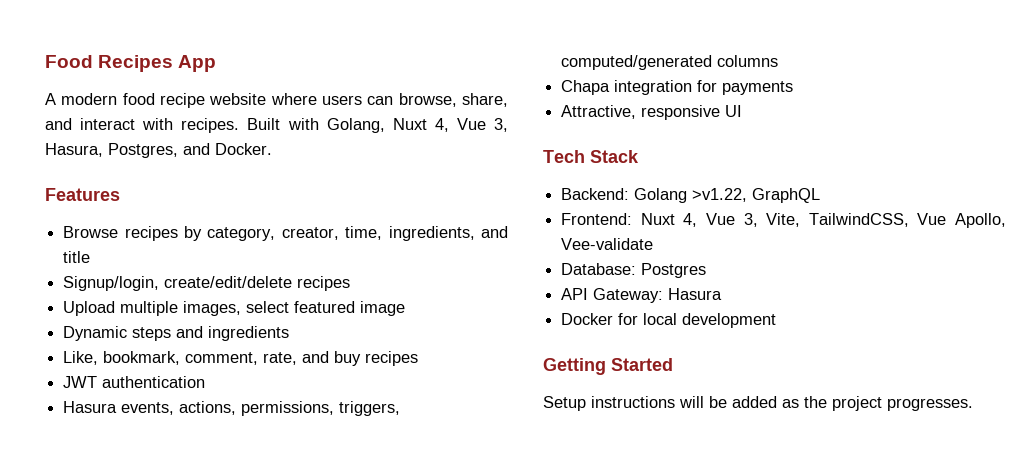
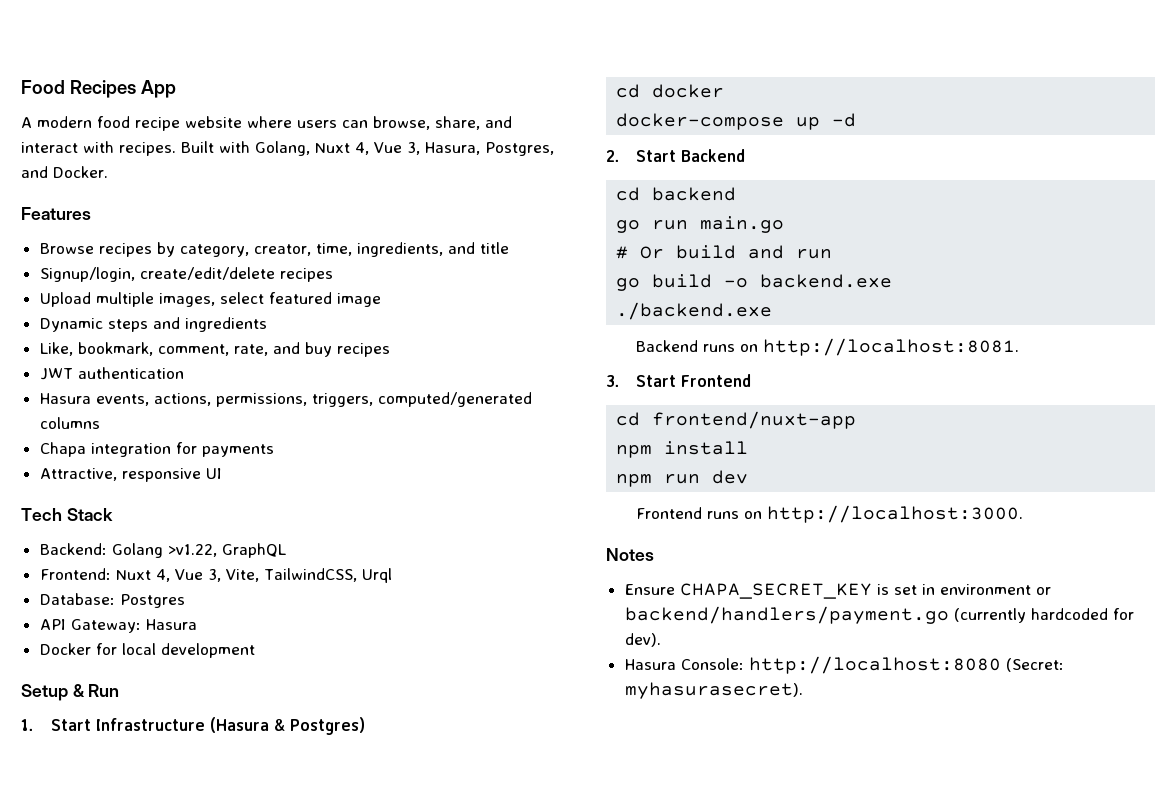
- Frontend: Nuxt 4, Vue 3, Vite, TailwindCSS, Vue Apollo, Vee-validate
+ Frontend: Nuxt 4, Vue 3, Vite, TailwindCSS, Urql
- Getting Started
- Setup instructions will be added as the project progresses.
+ Setup & Run
+ 1. Start Infrastructure (Hasura & Postgres)
+ cd docker
+ docker-compose up -d
+ 2. Start Backend
+ cd backend
+ go run main.go
+ # Or build and run
+ go build -o backend.exe
+ ./backend.exe
+ Backend runs on http://localhost:8081.
+ 3. Start Frontend
+ cd frontend/nuxt-app
+ npm install
+ npm run dev
+ Frontend runs on http://localhost:3000.
+ Notes
+ Ensure CHAPA_SECRET_KEY is set in environment or backend/handlers/payment.go (currently hardcoded for dev).
+ Hasura Console: http://localhost:8080 (Secret: myhasurasecret).

